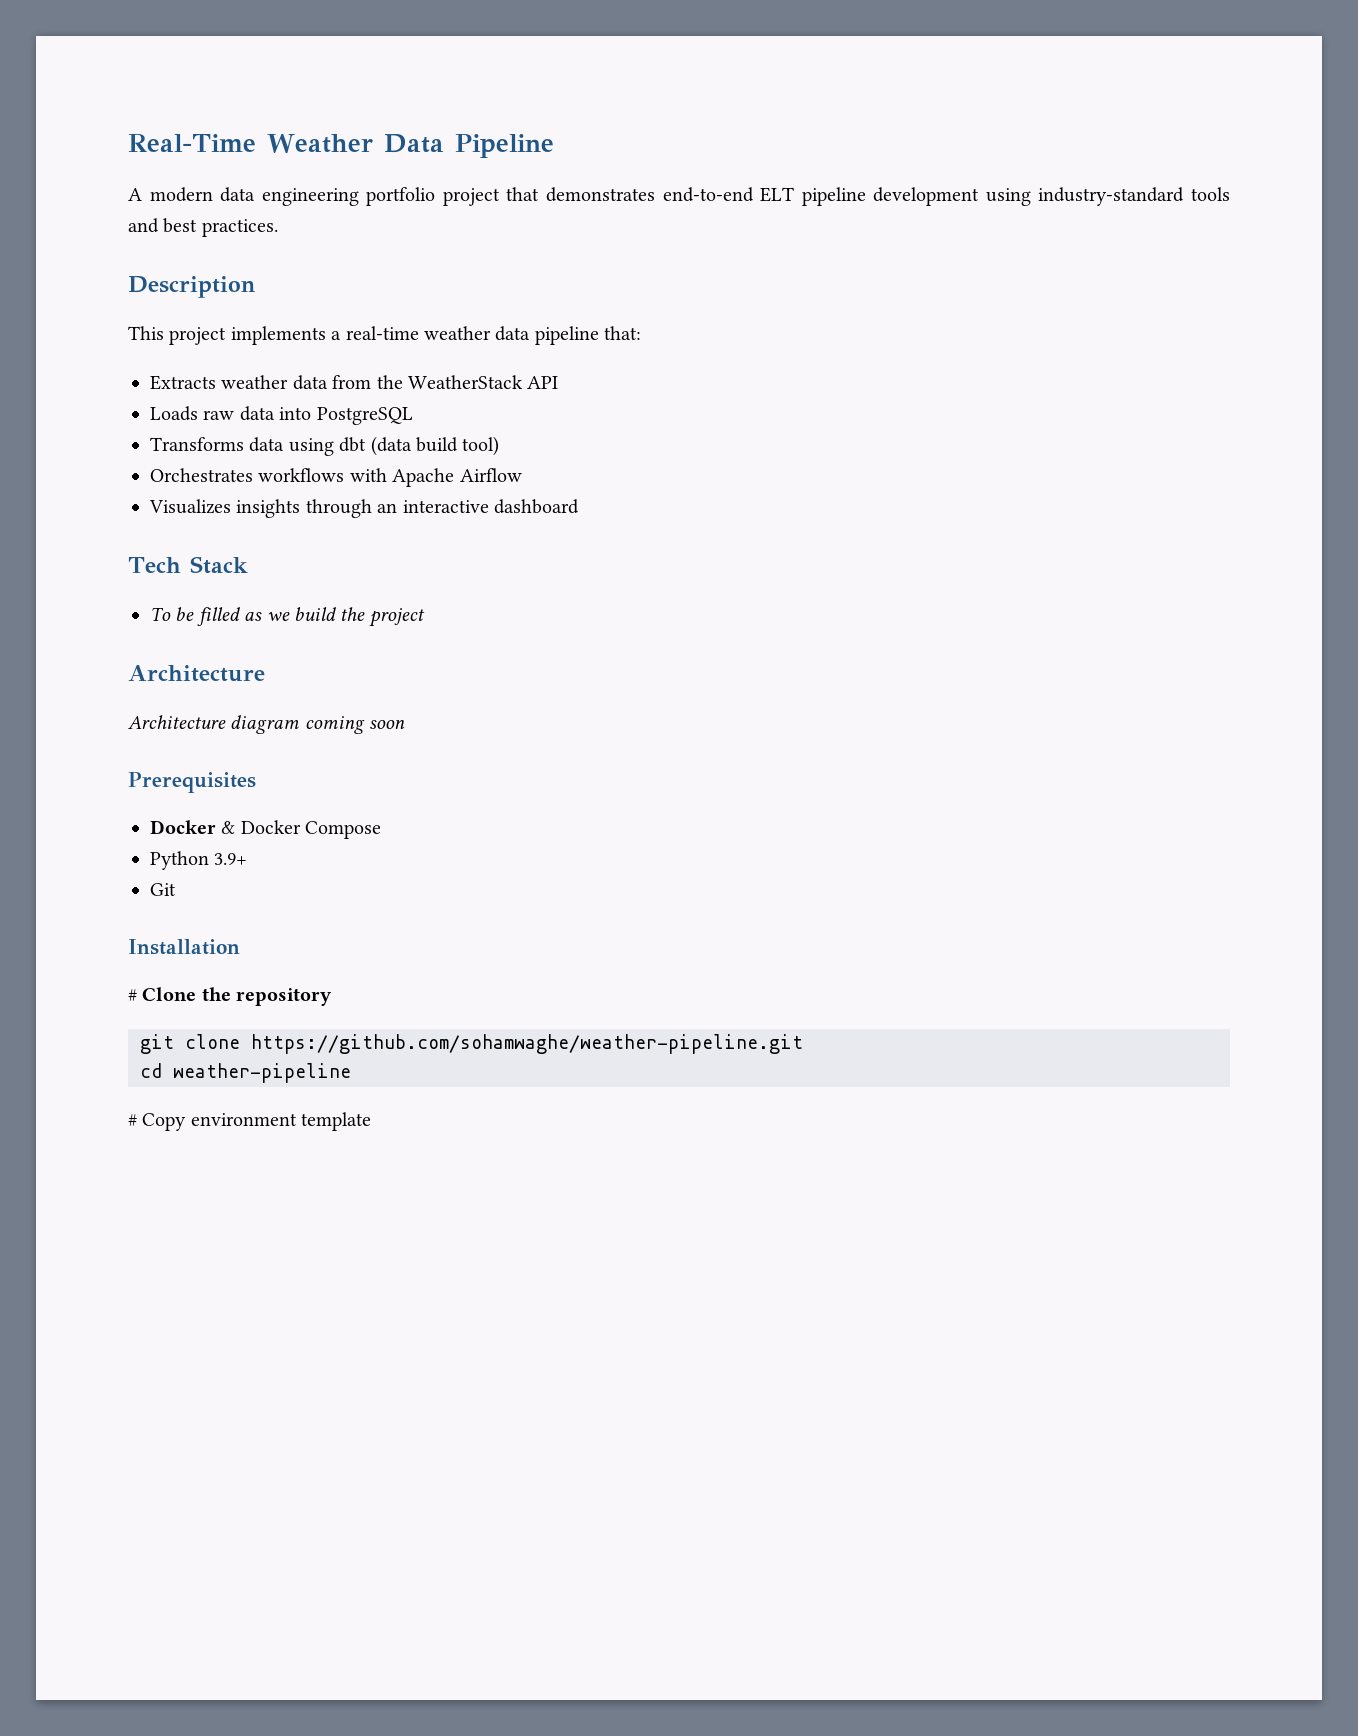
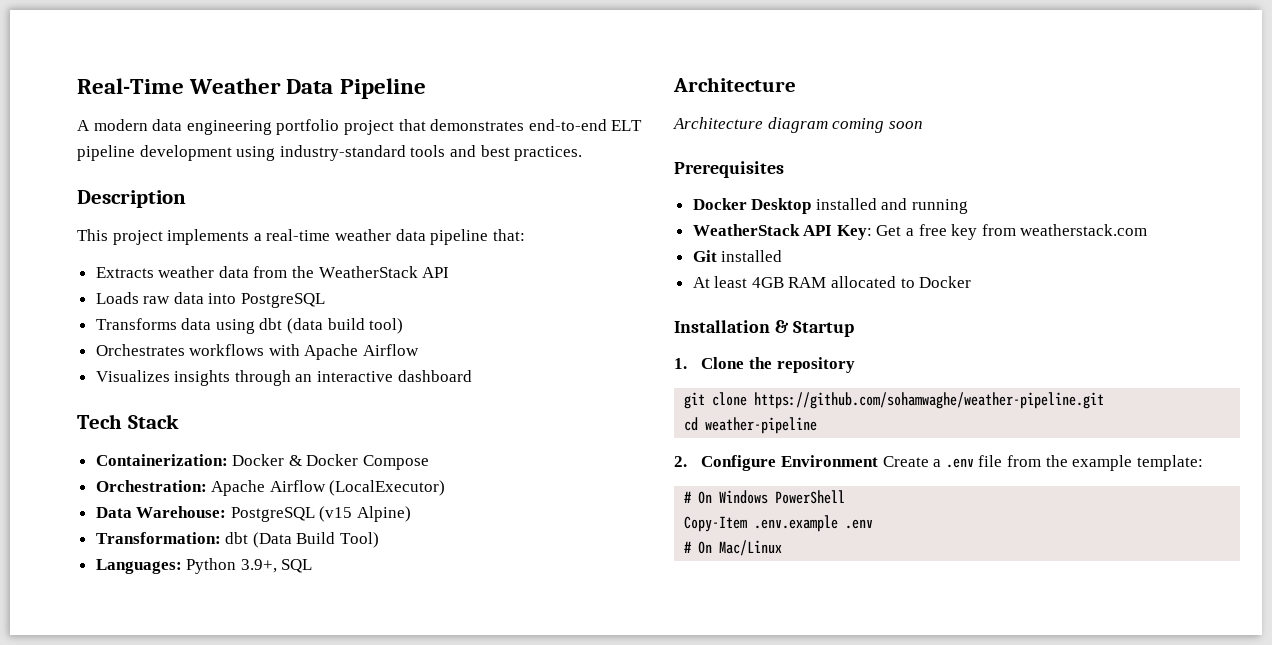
- To be filled as we build the project
+ Containerization: Docker & Docker Compose
+ Orchestration: Apache Airflow (LocalExecutor)
+ Data Warehouse: PostgreSQL (v15 Alpine)
+ Transformation: dbt (Data Build Tool)
+ Languages: Python 3.9+, SQL
- Docker & Docker Compose
- Python 3.9+
- Git
- Installation
- # Clone the repository
+ Docker Desktop installed and running
+ WeatherStack API Key: Get a free key from weatherstack.com
+ Git installed
+ At least 4GB RAM allocated to Docker
+ Installation & Startup
+ 1. Clone the repository
- # Copy environment template
+ 2. Configure Environment Create a .env file from the example template:
+ # On Windows PowerShell
+ Copy-Item .env.example .env
+ # On Mac/Linux

